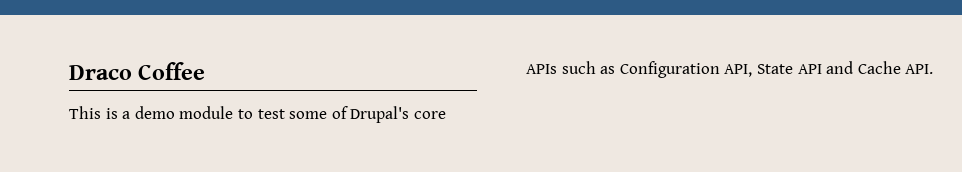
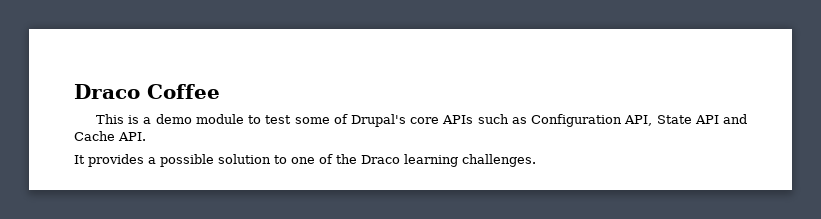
+ It provides a possible solution to one of the Draco learning challenges.

